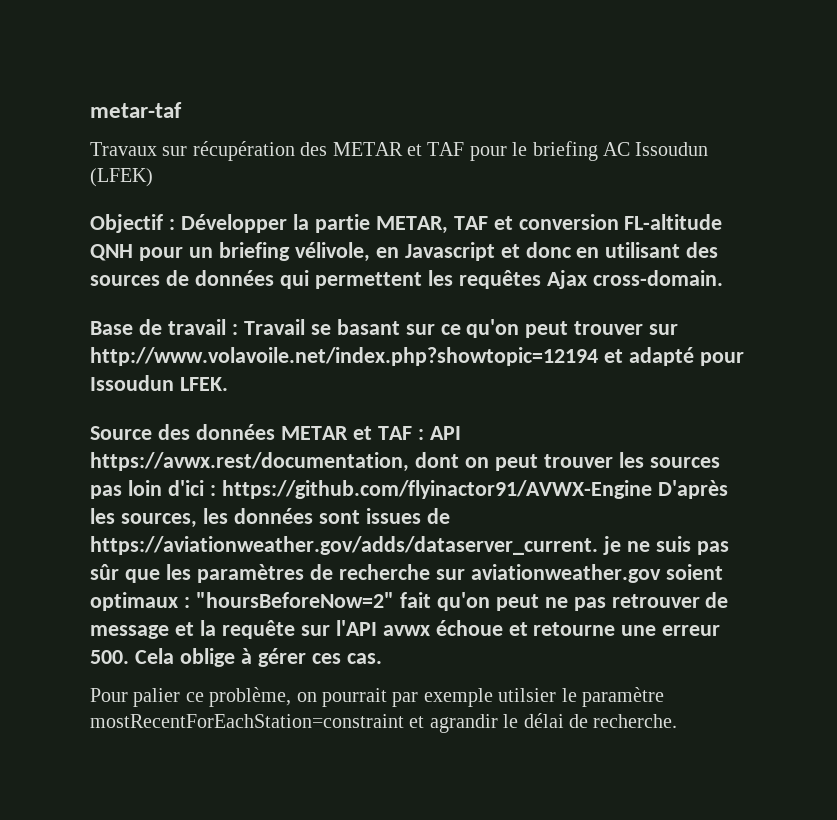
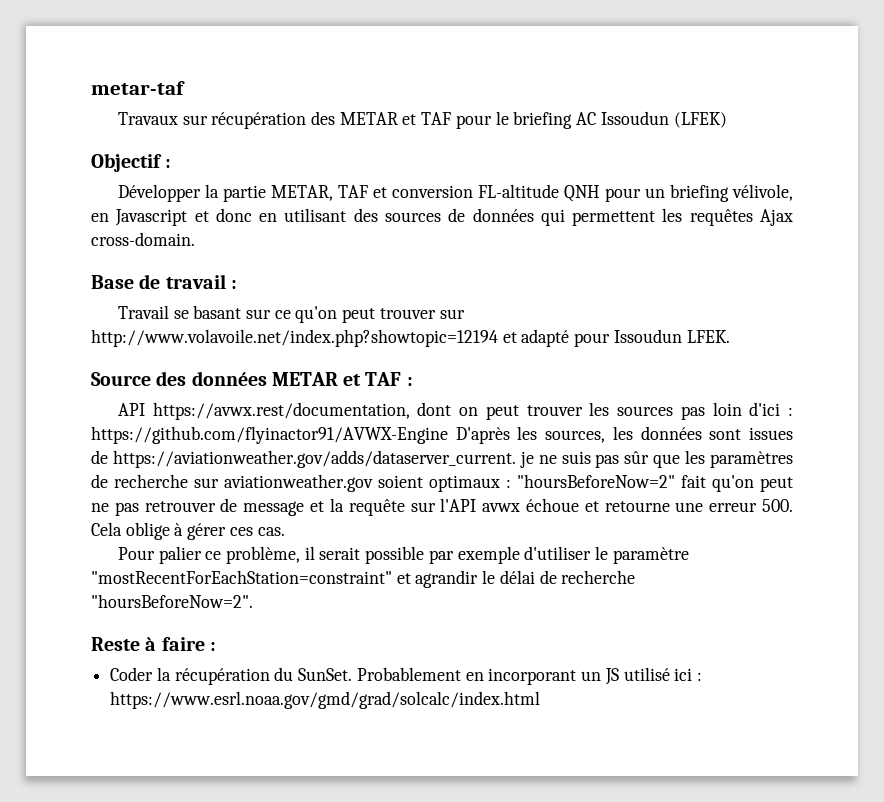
- Objectif : Développer la partie METAR, TAF et conversion FL-altitude QNH pour un briefing vélivole, en Javascript et donc en utilisant des sources de données qui permettent les requêtes Ajax cross-domain.
+ Objectif :
+ Développer la partie METAR, TAF et conversion FL-altitude QNH pour un briefing vélivole, en Javascript et donc en utilisant des sources de données qui permettent les requêtes Ajax cross-domain.
- Base de travail : Travail se basant sur ce qu'on peut trouver sur http://www.volavoile.net/index.php?showtopic=12194 et adapté pour Issoudun LFEK.
+ Base de travail :
+ Travail se basant sur ce qu'on peut trouver sur http://www.volavoile.net/index.php?showtopic=12194 et adapté pour Issoudun LFEK.
- Source des données METAR et TAF : API https://avwx.rest/documentation, dont on peut trouver les sources pas loin d'ici :
+ Source des données METAR et TAF :
+ API https://avwx.rest/documentation, dont on peut trouver les sources pas loin d'ici :
- Pour palier ce problème, on pourrait par exemple utilsier le paramètre mostRecentForEachStation=constraint et agrandir le délai de recherche.
+ Pour palier ce problème, il serait possible par exemple d'utiliser le paramètre "mostRecentForEachStation=constraint" et agrandir le délai de recherche "hoursBeforeNow=2".
+ Reste à faire :
+ Coder la récupération du SunSet. Probablement en incorporant un JS utilisé ici : https://www.esrl.noaa.gov/gmd/grad/solcalc/index.html

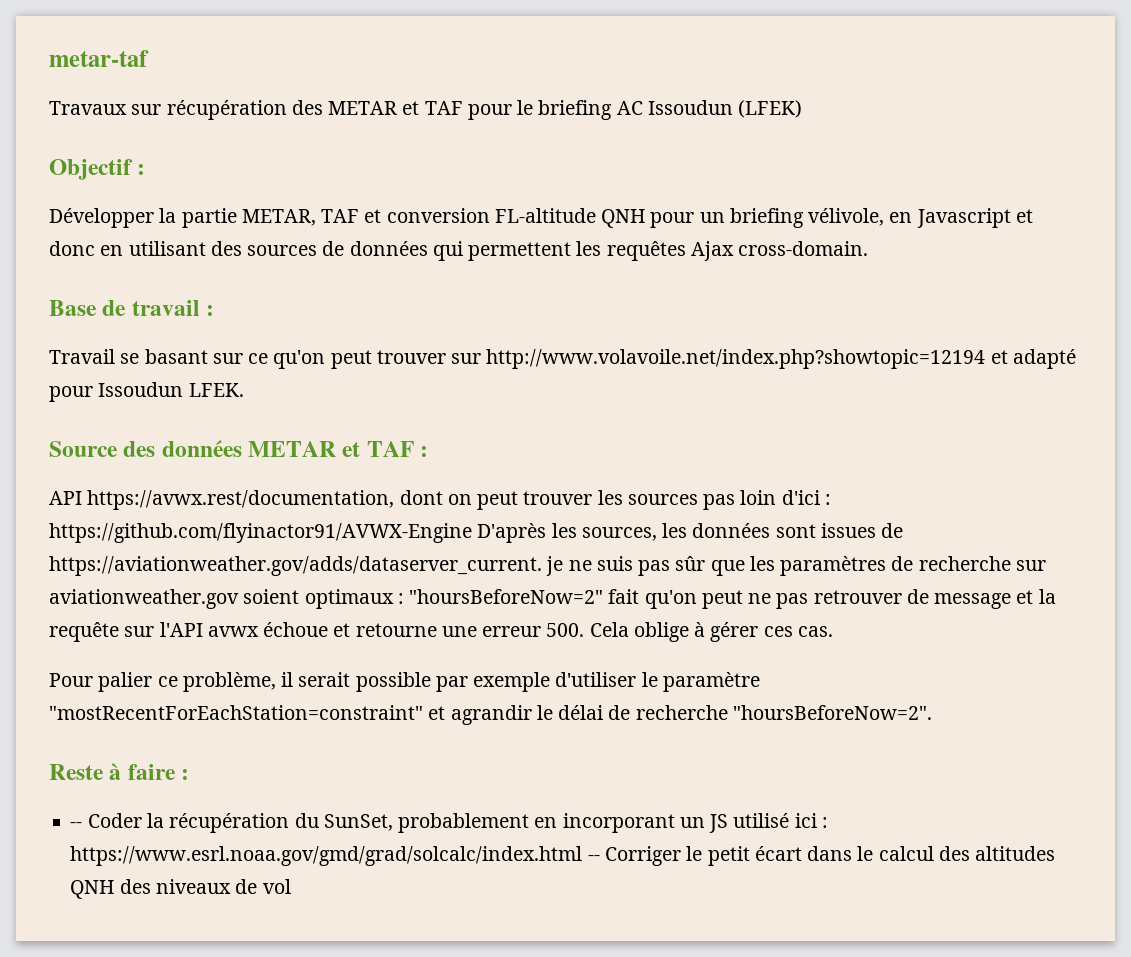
- Coder la récupération du SunSet. Probablement en incorporant un JS utilisé ici : https://www.esrl.noaa.gov/gmd/grad/solcalc/index.html
+ -- Coder la récupération du SunSet, probablement en incorporant un JS utilisé ici : https://www.esrl.noaa.gov/gmd/grad/solcalc/index.html -- Corriger le petit écart dans le calcul des altitudes QNH des niveaux de vol

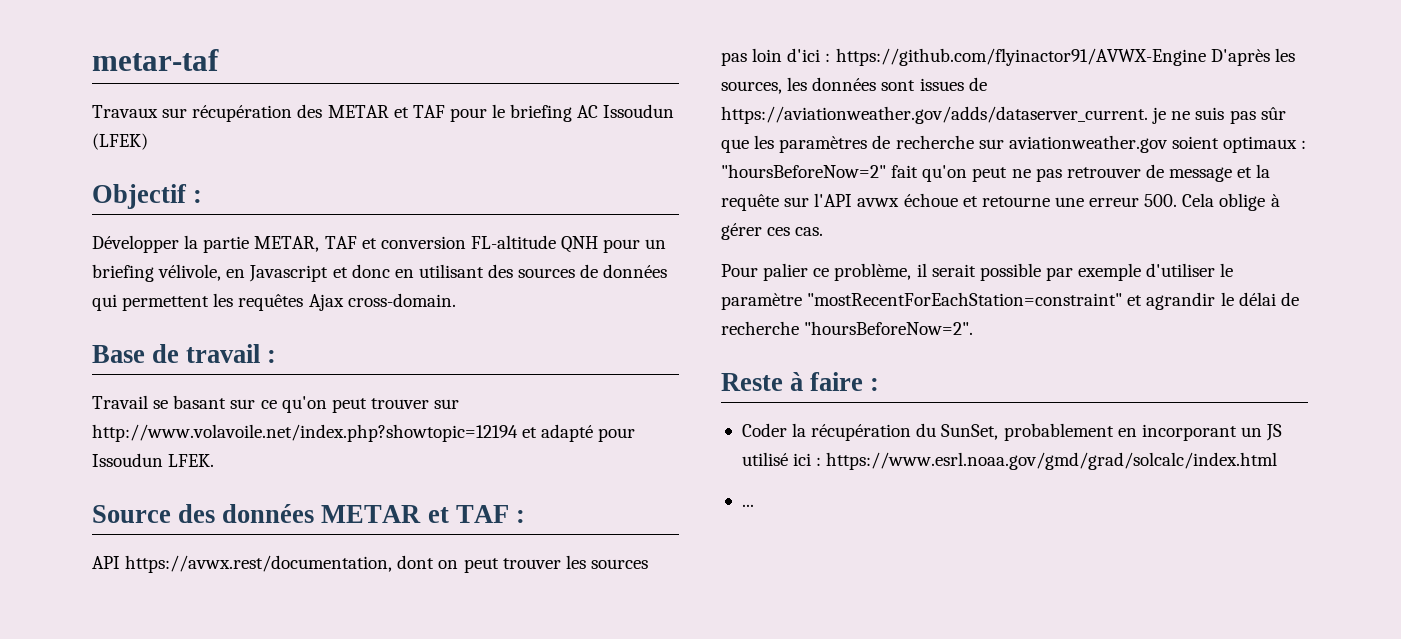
- -- Coder la récupération du SunSet, probablement en incorporant un JS utilisé ici : https://www.esrl.noaa.gov/gmd/grad/solcalc/index.html -- Corriger le petit écart dans le calcul des altitudes QNH des niveaux de vol
+ Coder la récupération du SunSet, probablement en incorporant un JS utilisé ici : https://www.esrl.noaa.gov/gmd/grad/solcalc/index.html
+ ...

